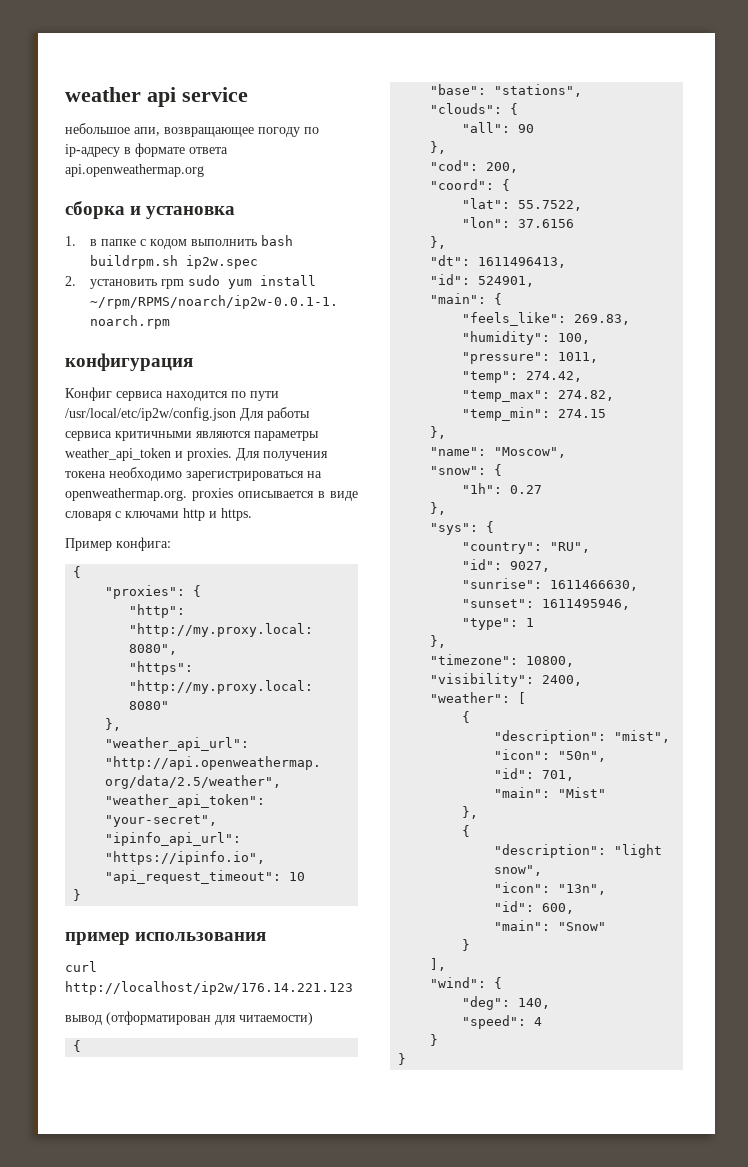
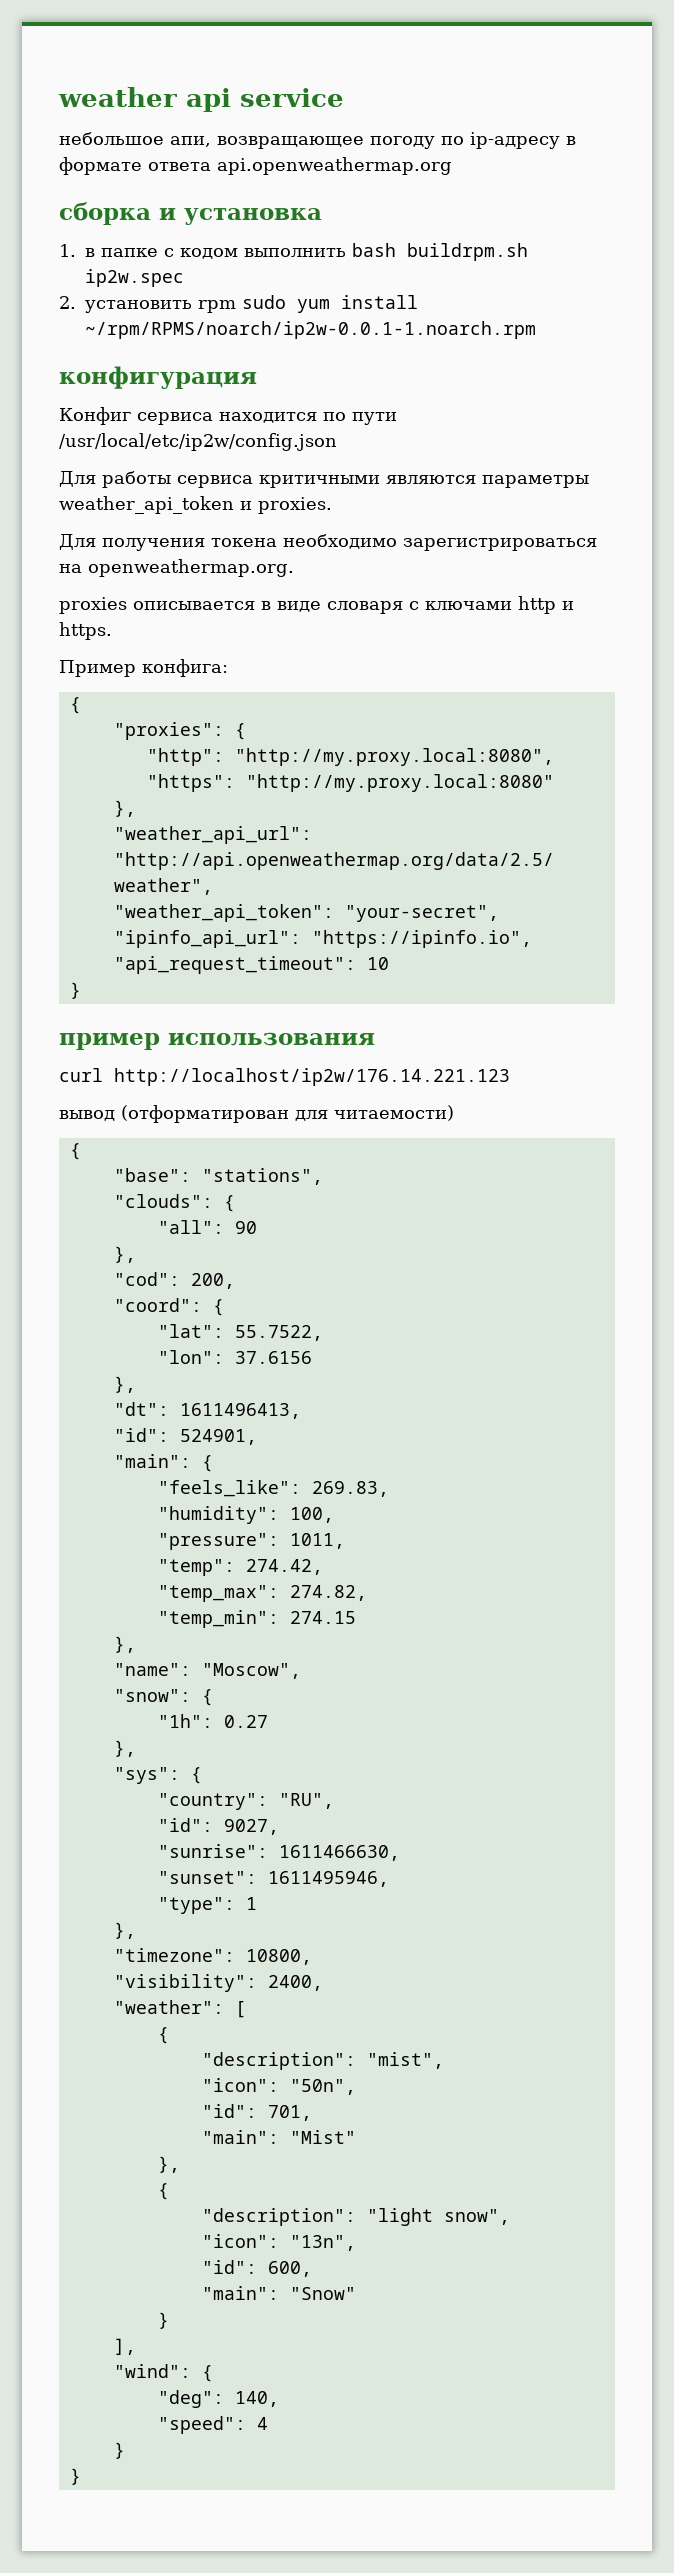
- Конфиг сервиса находится по пути /usr/local/etc/ip2w/config.json Для работы сервиса критичными являются параметры weather_api_token и proxies. Для получения токена необходимо зарегистрироваться на openweathermap.org. proxies описывается в виде словаря с ключами http и https.
+ Конфиг сервиса находится по пути /usr/local/etc/ip2w/config.json
+ Для работы сервиса критичными являются параметры weather_api_token и proxies.
+ Для получения токена необходимо зарегистрироваться на openweathermap.org.
+ proxies описывается в виде словаря с ключами http и https.

